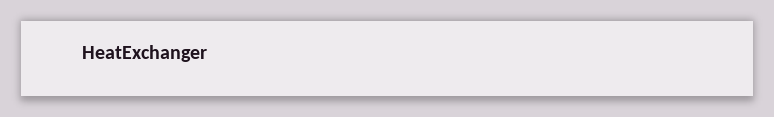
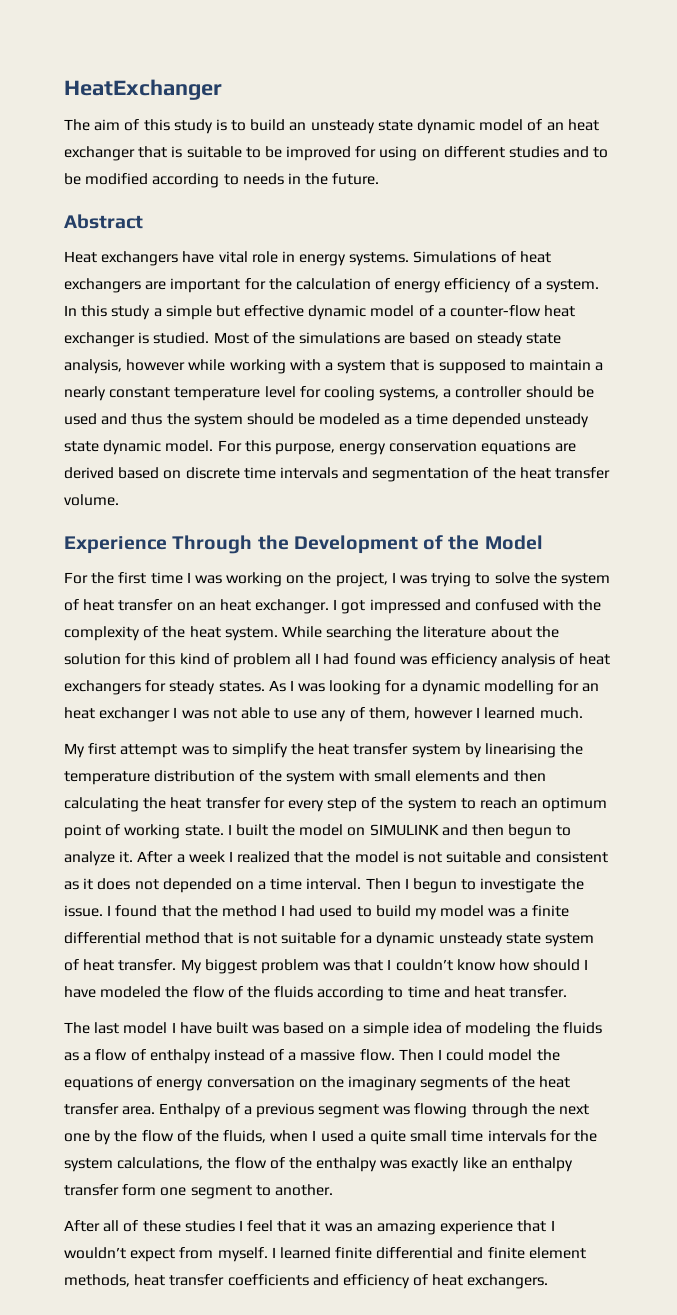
+ The aim of this study is to build an unsteady state dynamic model of an heat exchanger that is suitable to be improved for using on different studies and to be modified according to needs in the future.
+ Abstract
+ Heat exchangers have vital role in energy systems. Simulations of heat exchangers are important for the calculation of energy efficiency of a system. In this study a simple but effective dynamic model of a counter-flow heat exchanger is studied. Most of the simulations are based on steady state analysis, however while working with a system that is supposed to maintain a nearly constant temperature level for cooling systems, a controller should be used and thus the system should be modeled as a time depended unsteady state dynamic model. For this purpose, energy conservation equations are derived based on discrete time intervals and segmentation of the heat transfer volume.
+ Experience Through the Development of the Model
+ For the first time I was working on the project, I was trying to solve the system of heat transfer on an heat exchanger. I got impressed and confused with the complexity of the heat system. While searching the literature about the solution for this kind of problem all I had found was efficiency analysis of heat exchangers for steady states. As I was looking for a dynamic modelling for an heat exchanger I was not able to use any of them, however I learned much.
+ My first attempt was to simplify the heat transfer system by linearising the temperature distribution of the system with small elements and then calculating the heat transfer for every step of the system to reach an optimum point of working state. I built the model on SIMULINK and then begun to analyze it. After a week I realized that the model is not suitable and consistent as it does not depended on a time interval. Then I begun to investigate the issue. I found that the method I had used to build my model was a finite differential method that is not suitable for a dynamic unsteady state system of heat transfer. My biggest problem was that I couldn’t know how should I have modeled the flow of the fluids according to time and heat transfer.
+ The last model I have built was based on a simple idea of modeling the fluids as a flow of enthalpy instead of a massive flow. Then I could model the equations of energy conversation on the imaginary segments of the heat transfer area. Enthalpy of a previous segment was flowing through the next one by the flow of the fluids, when I used a quite small time intervals for the system calculations, the flow of the enthalpy was exactly like an enthalpy transfer form one segment to another.
+ After all of these studies I feel that it was an amazing experience that I wouldn’t expect from myself. I learned finite differential and finite element methods, heat transfer coefficients and efficiency of heat exchangers.

